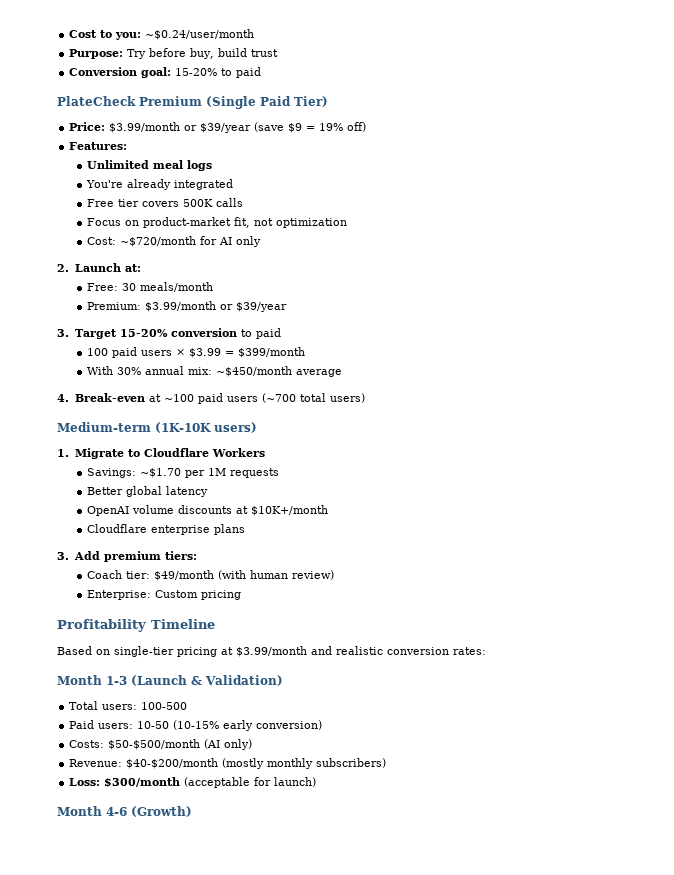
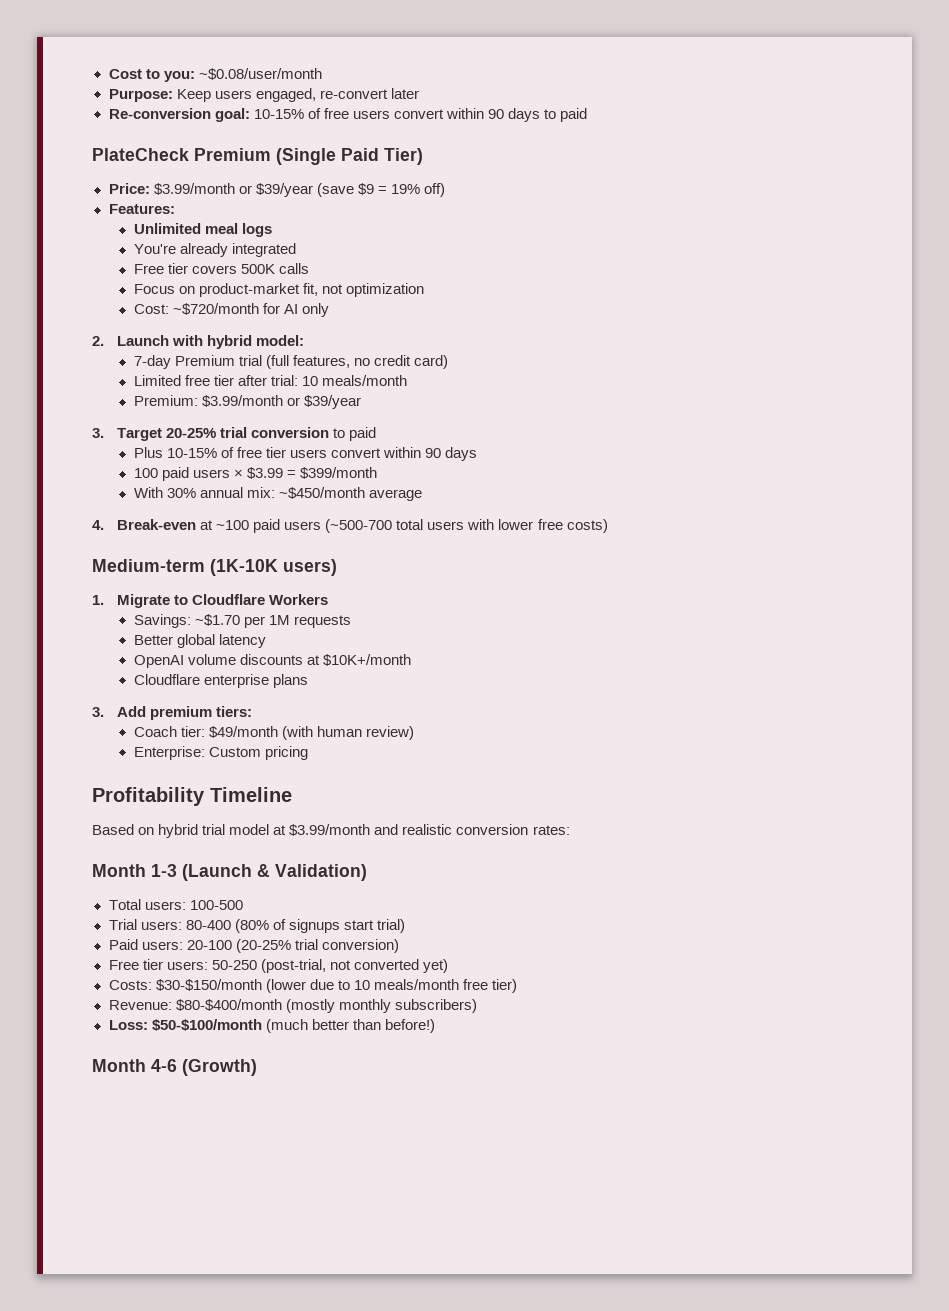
- Cost to you: ~$0.24/user/month
+ Cost to you: ~$0.08/user/month
- Purpose: Try before buy, build trust
- Conversion goal: 15-20% to paid
+ Purpose: Keep users engaged, re-convert later
+ Re-conversion goal: 10-15% of free users convert within 90 days to paid
- 2. Launch at:
- Free: 30 meals/month
+ 2. Launch with hybrid model:
+ 7-day Premium trial (full features, no credit card)
+ Limited free tier after trial: 10 meals/month
- 3. Target 15-20% conversion to paid
+ 3. Target 20-25% trial conversion to paid
+ Plus 10-15% of free tier users convert within 90 days
- 4. Break-even at ~100 paid users (~700 total users)
+ 4. Break-even at ~100 paid users (~500-700 total users with lower free costs)
- Based on single-tier pricing at $3.99/month and realistic conversion rates:
+ Based on hybrid trial model at $3.99/month and realistic conversion rates:
- Paid users: 10-50 (10-15% early conversion)
- Costs: $50-$500/month (AI only)
+ Trial users: 80-400 (80% of signups start trial)
+ Paid users: 20-100 (20-25% trial conversion)
+ Free tier users: 50-250 (post-trial, not converted yet)
+ Costs: $30-$150/month (lower due to 10 meals/month free tier)
- Revenue: $40-$200/month (mostly monthly subscribers)
+ Revenue: $80-$400/month (mostly monthly subscribers)
- Loss: $300/month (acceptable for launch)
+ Loss: $50-$100/month (much better than before!)

